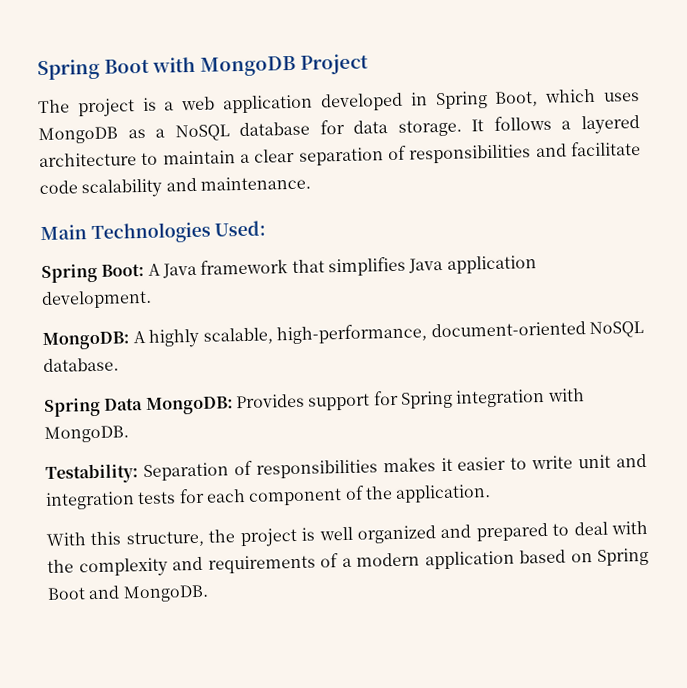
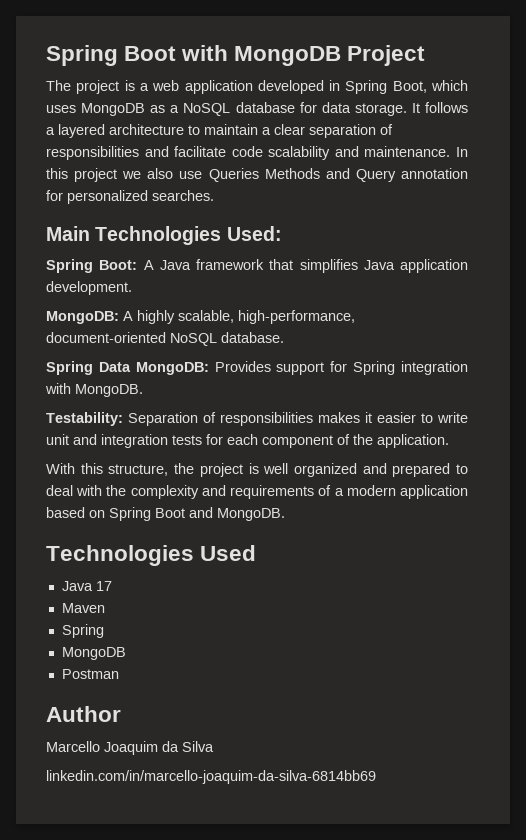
+ In this project we also use Queries Methods and Query annotation for personalized searches.
+ Technologies Used
+ Java 17
+ Maven
+ Spring
+ MongoDB
+ Postman
+ Author
+ Marcello Joaquim da Silva
+ linkedin.com/in/marcello-joaquim-da-silva-6814bb69

